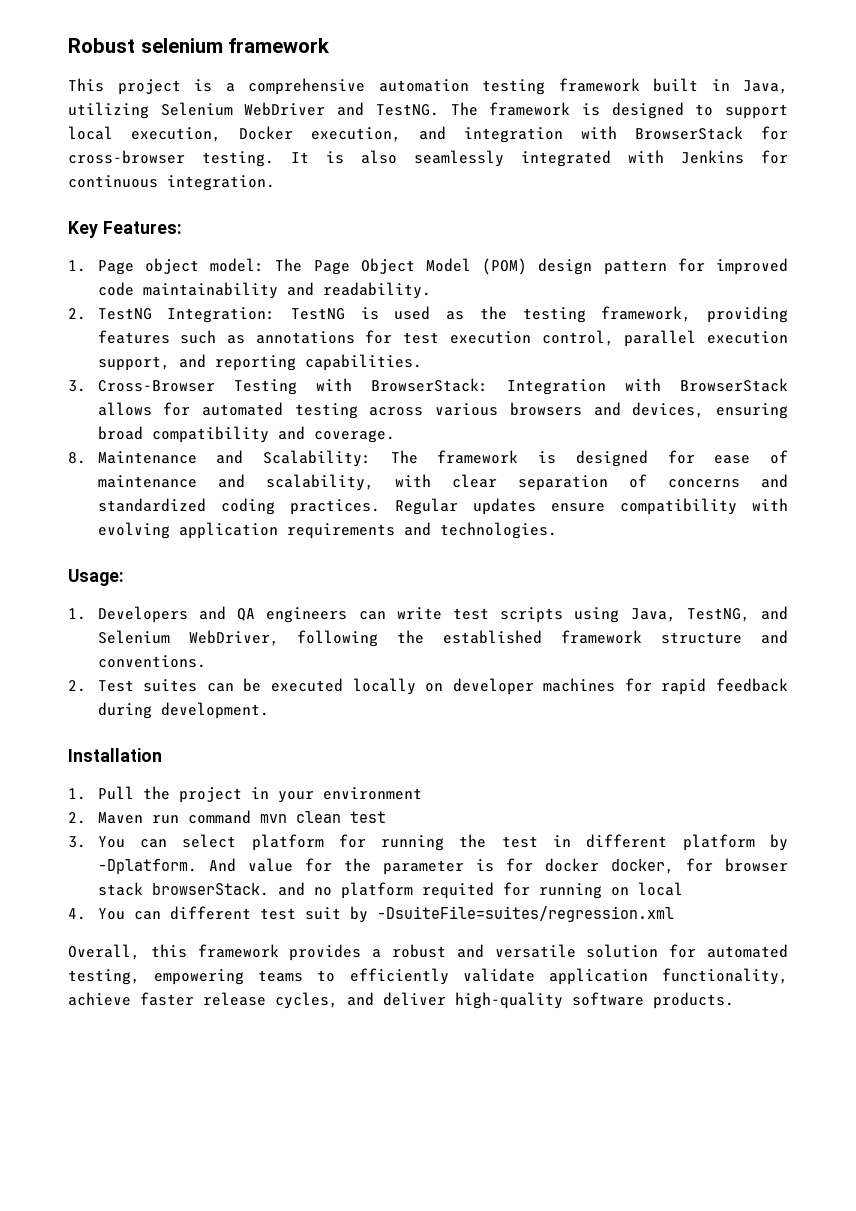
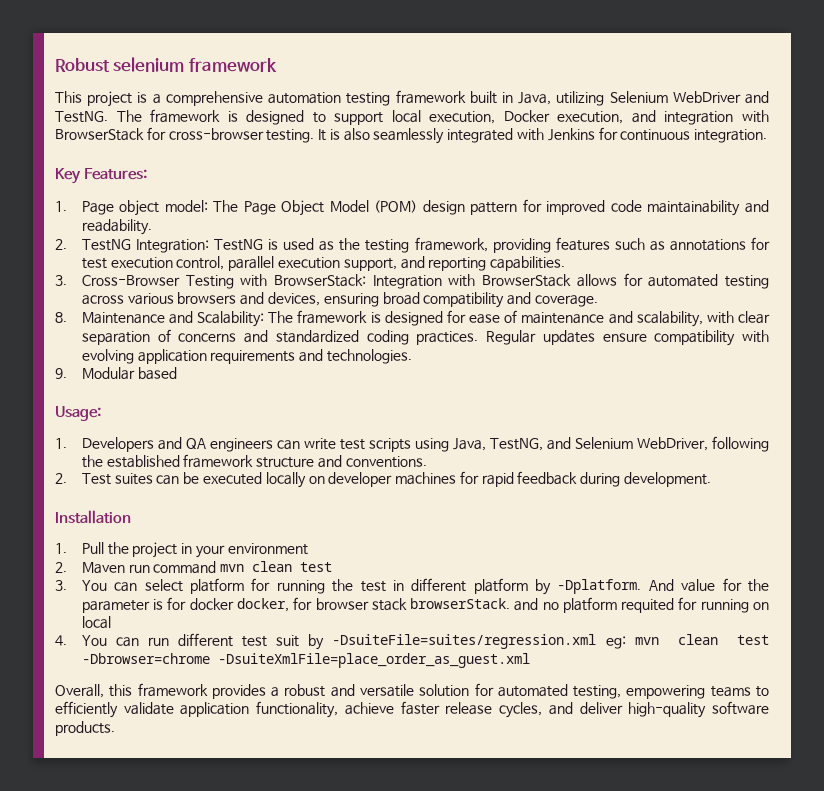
+ 9. Modular based
- 4. You can different test suit by -DsuiteFile=suites/regression.xml
+ 4. You can run different test suit by -DsuiteFile=suites/regression.xml eg: mvn clean test -Dbrowser=chrome -DsuiteXmlFile=place_order_as_guest.xml

